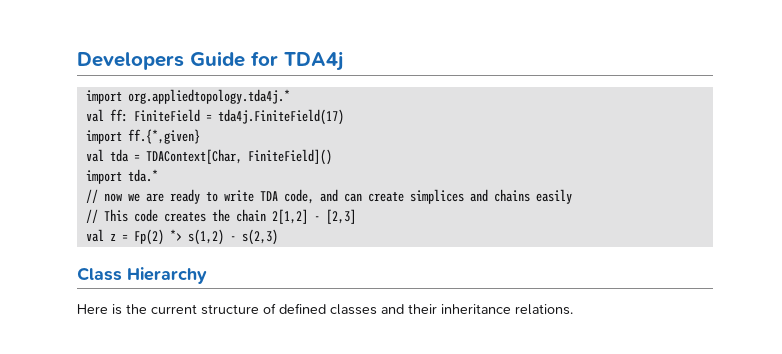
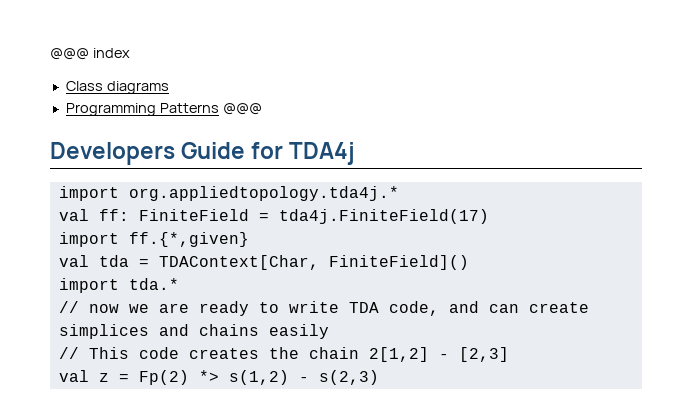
+ @@@ index
+ Class diagrams
+ Programming Patterns @@@
- Class Hierarchy
- Here is the current structure of defined classes and their inheritance relations.

